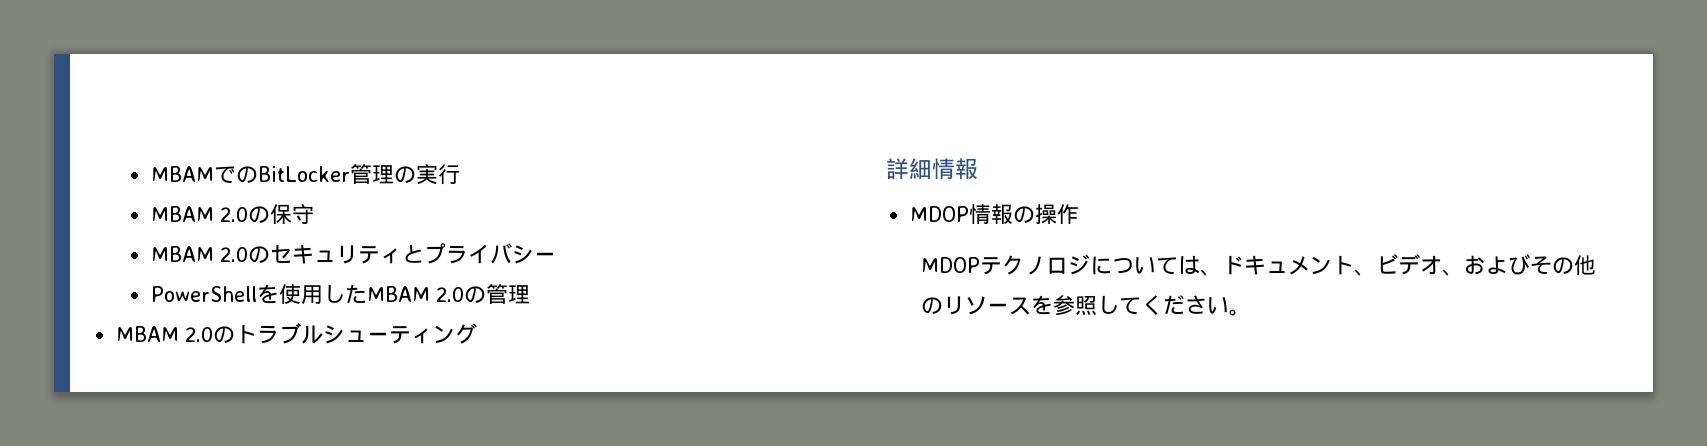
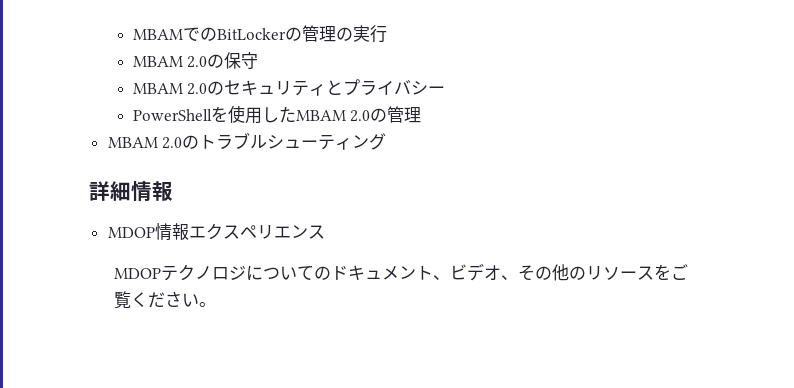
- MBAMでのBitLocker管理の実行
+ MBAMでのBitLockerの管理の実行
- MDOP情報の操作
+ MDOP情報エクスペリエンス
- MDOPテクノロジについては、ドキュメント、ビデオ、およびその他のリソースを参照してください。
+ MDOPテクノロジについてのドキュメント、ビデオ、その他のリソースをご覧ください。

